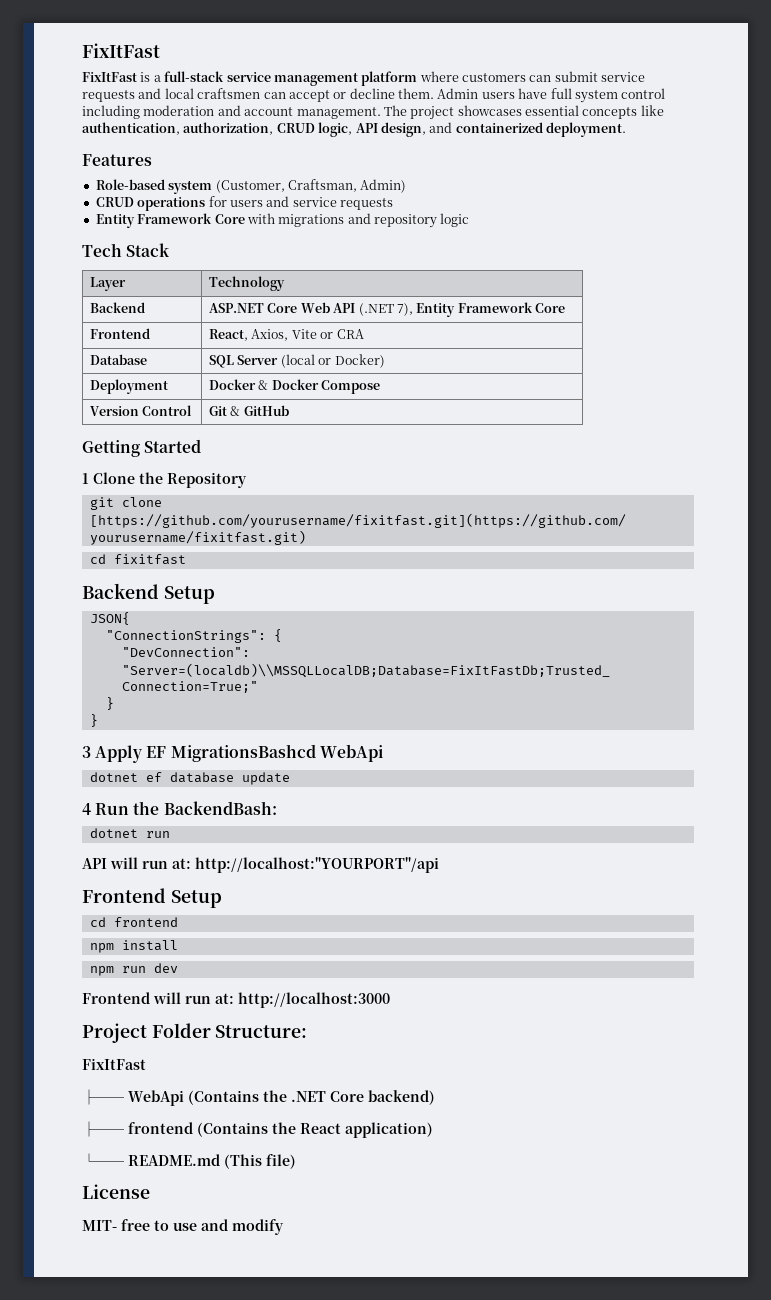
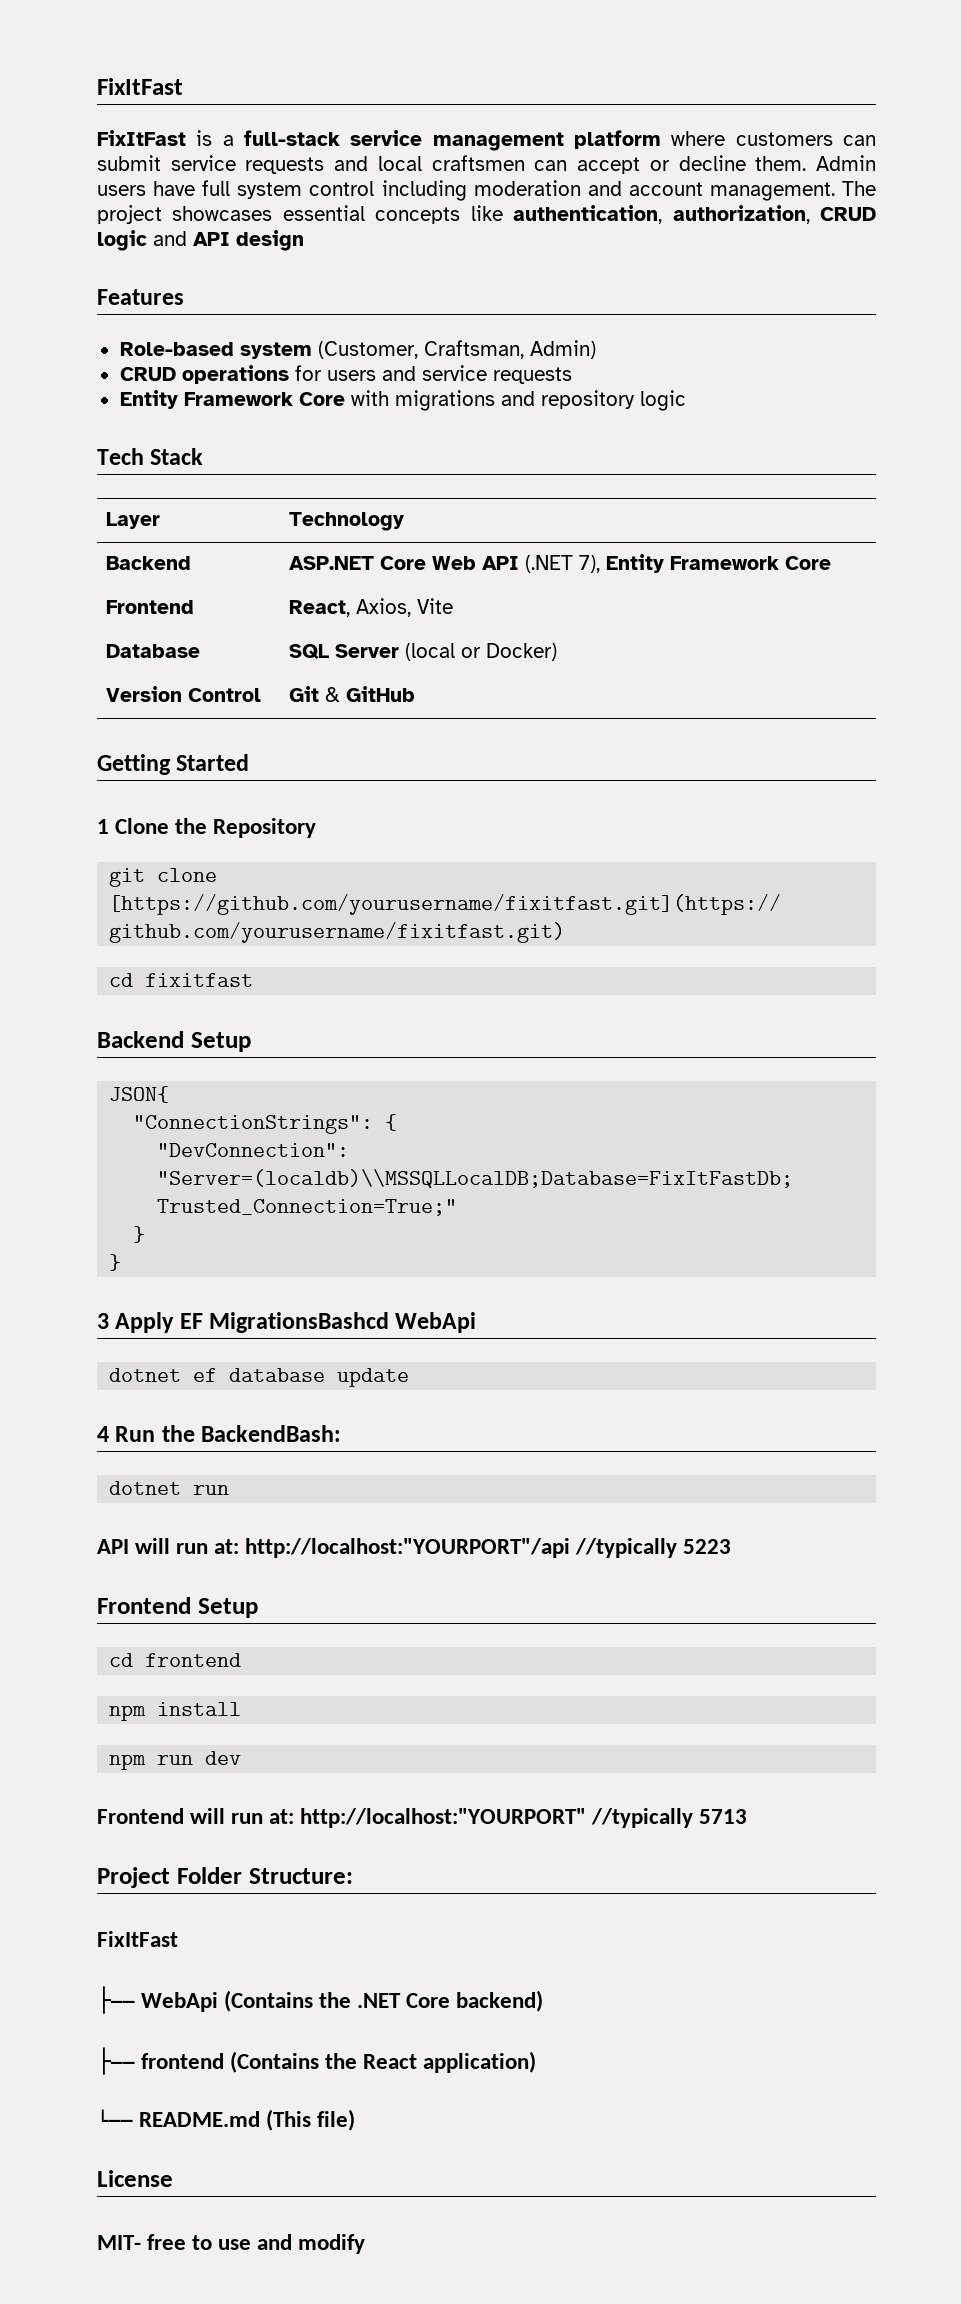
- The project showcases essential concepts like authentication, authorization, CRUD logic, API design, and containerized deployment.
+ The project showcases essential concepts like authentication, authorization, CRUD logic and API design
- Frontend | React, Axios, Vite or CRA
+ Frontend | React, Axios, Vite
- Deployment | Docker & Docker Compose
- API will run at: http://localhost:"YOURPORT"/api
+ API will run at: http://localhost:"YOURPORT"/api //typically 5223
- Frontend will run at: http://localhost:3000
+ Frontend will run at: http://localhost:"YOURPORT" //typically 5713

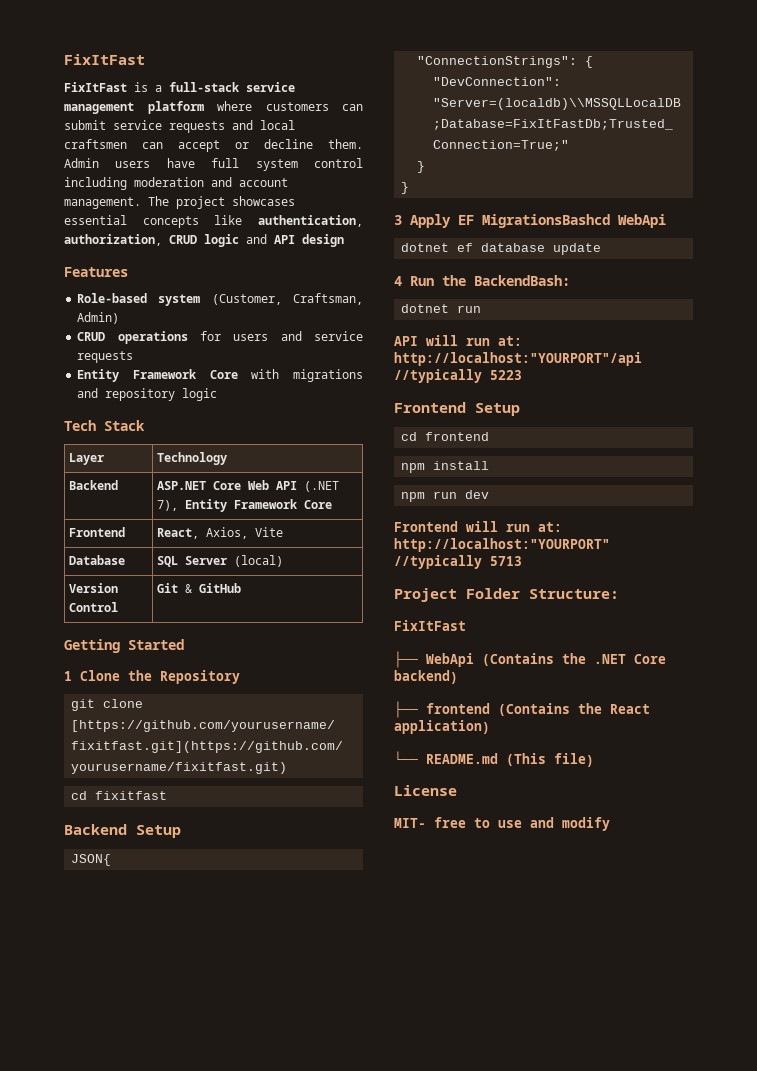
- Database | SQL Server (local or Docker)
+ Database | SQL Server (local)

